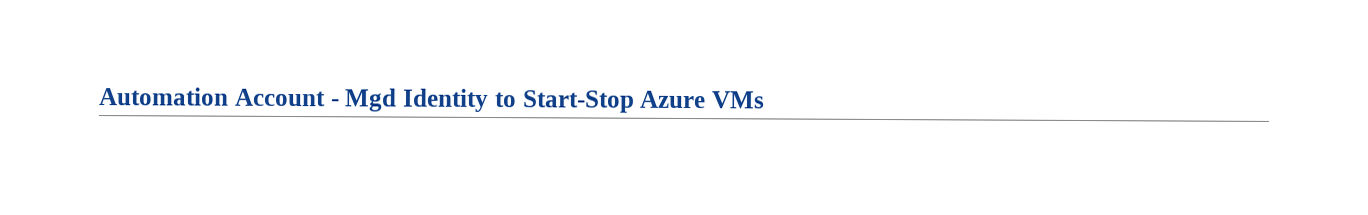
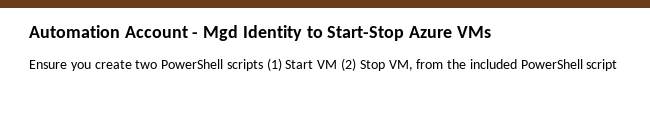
+ Ensure you create two PowerShell scripts (1) Start VM (2) Stop VM, from the included PowerShell script

